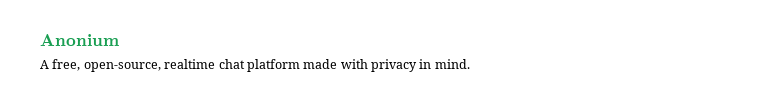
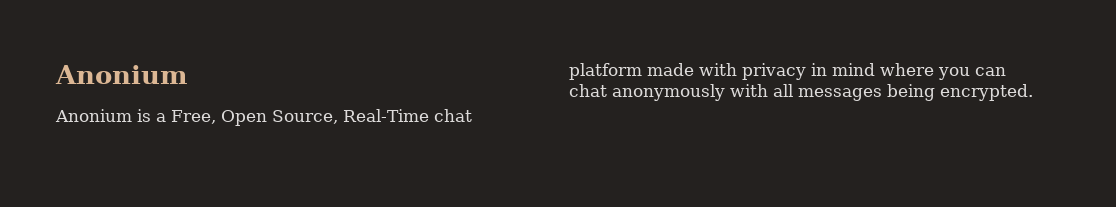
- A free, open-source, realtime chat platform made with privacy in mind.
+ Anonium is a Free, Open Source, Real-Time chat platform made with privacy in mind where you can chat anonymously with all messages being encrypted.

